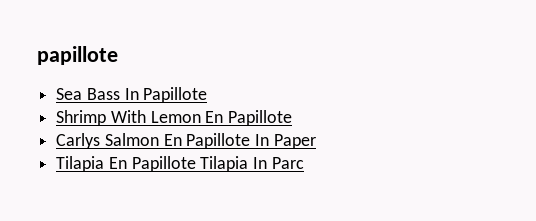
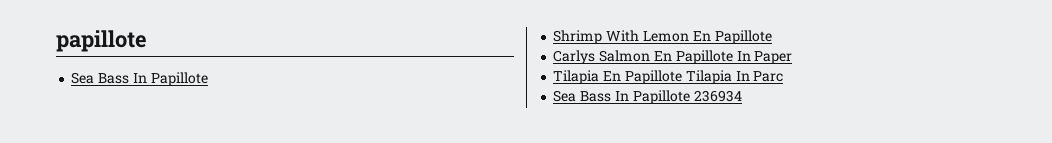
+ Sea Bass In Papillote 236934

